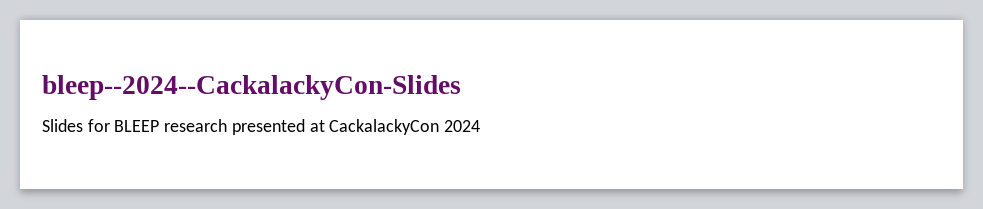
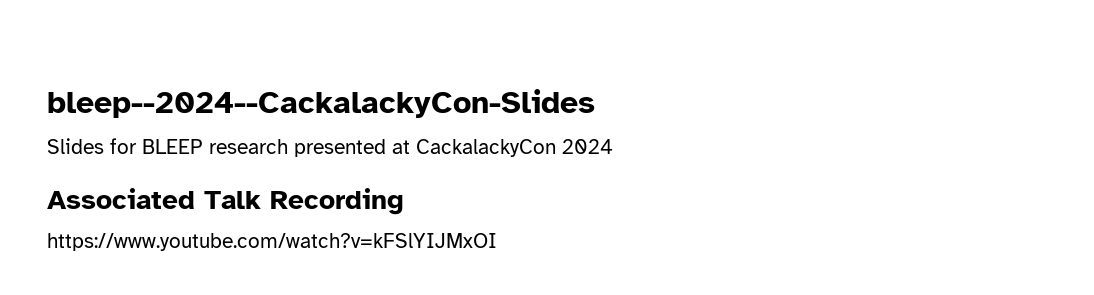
+ Associated Talk Recording
+ https://www.youtube.com/watch?v=kFSlYIJMxOI

